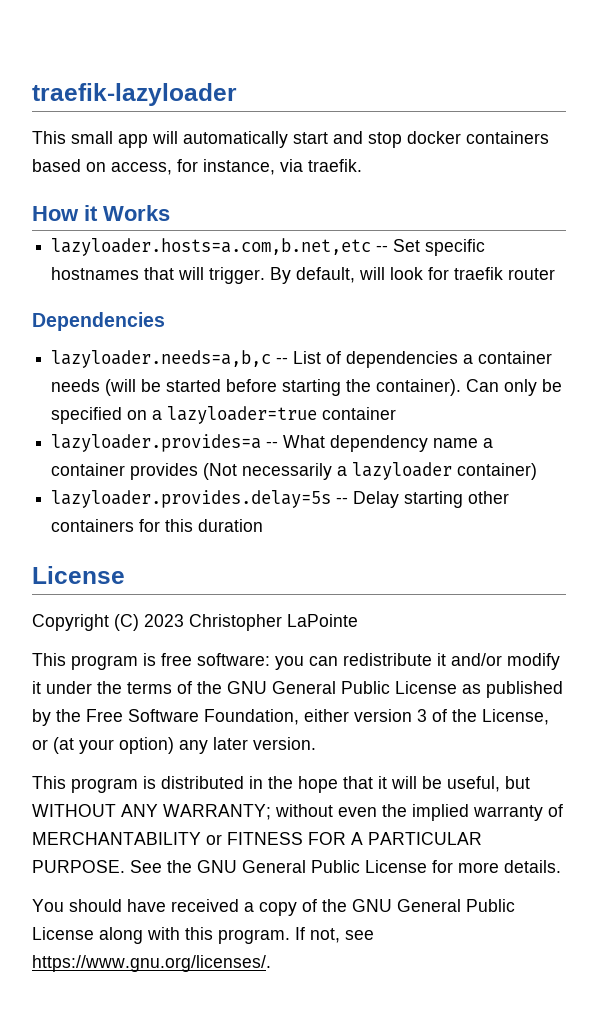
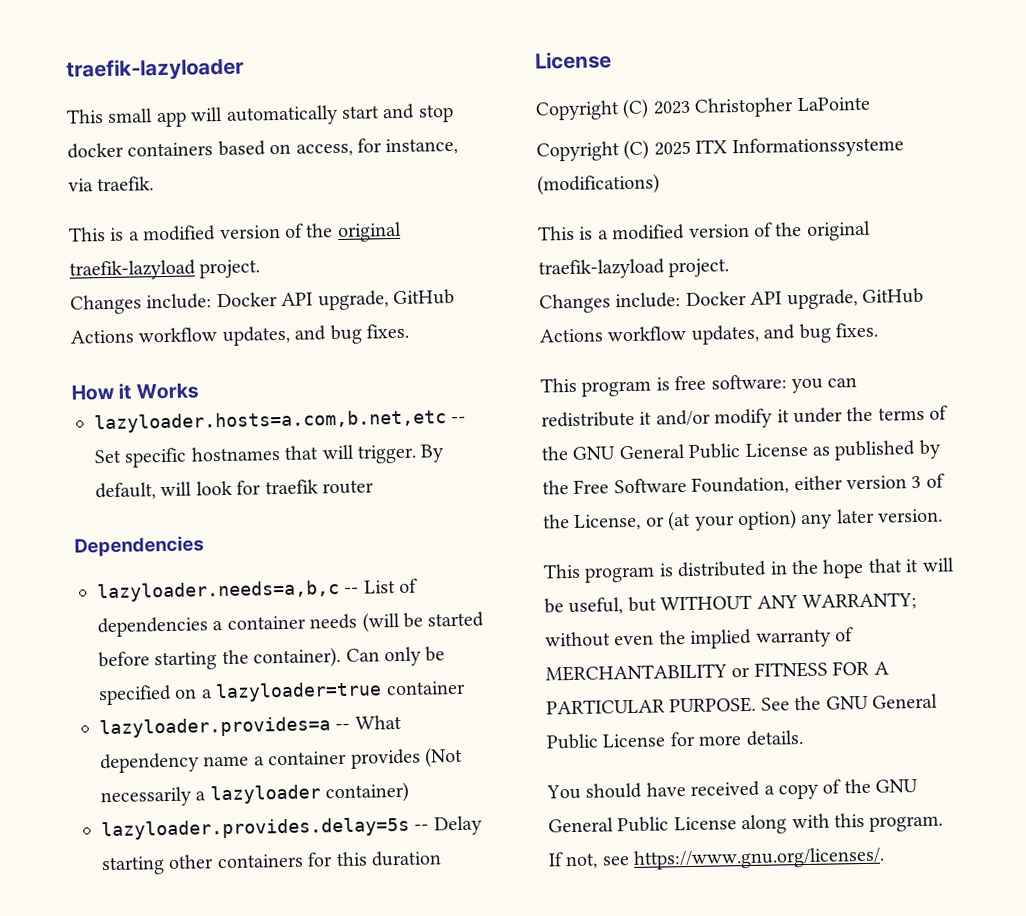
  This small app will automatically start and stop docker containers based on access, for instance, via traefik.
+ This is a modified version of the original traefik-lazyload project.
+ Changes include: Docker API upgrade, GitHub Actions workflow updates, and bug fixes.
+ Copyright (C) 2025 ITX Informationssysteme (modifications)
+ This is a modified version of the original traefik-lazyload project.
+ Changes include: Docker API upgrade, GitHub Actions workflow updates, and bug fixes.

